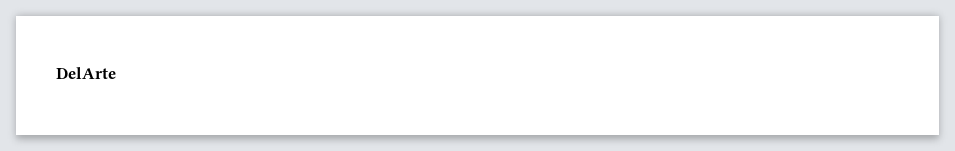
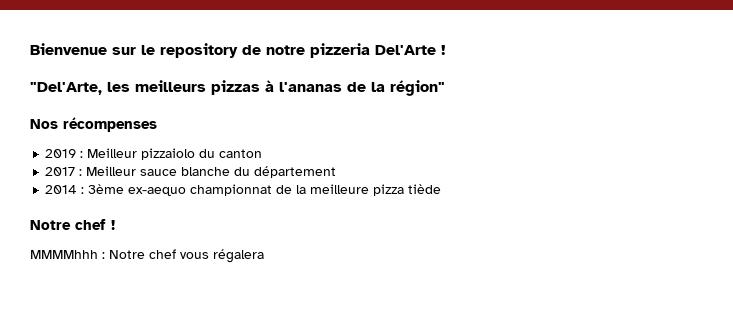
- DelArte
+ Bienvenue sur le repository de notre pizzeria Del'Arte !
+ "Del'Arte, les meilleurs pizzas à l'ananas de la région"
+ Nos récompenses
+ 2019 : Meilleur pizzaiolo du canton
+ 2017 : Meilleur sauce blanche du département
+ 2014 : 3ème ex-aequo championnat de la meilleure pizza tiède
+ Notre chef !
+ MMMMhhh : Notre chef vous régalera

